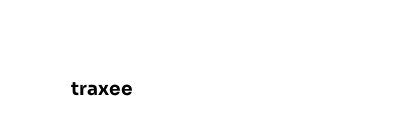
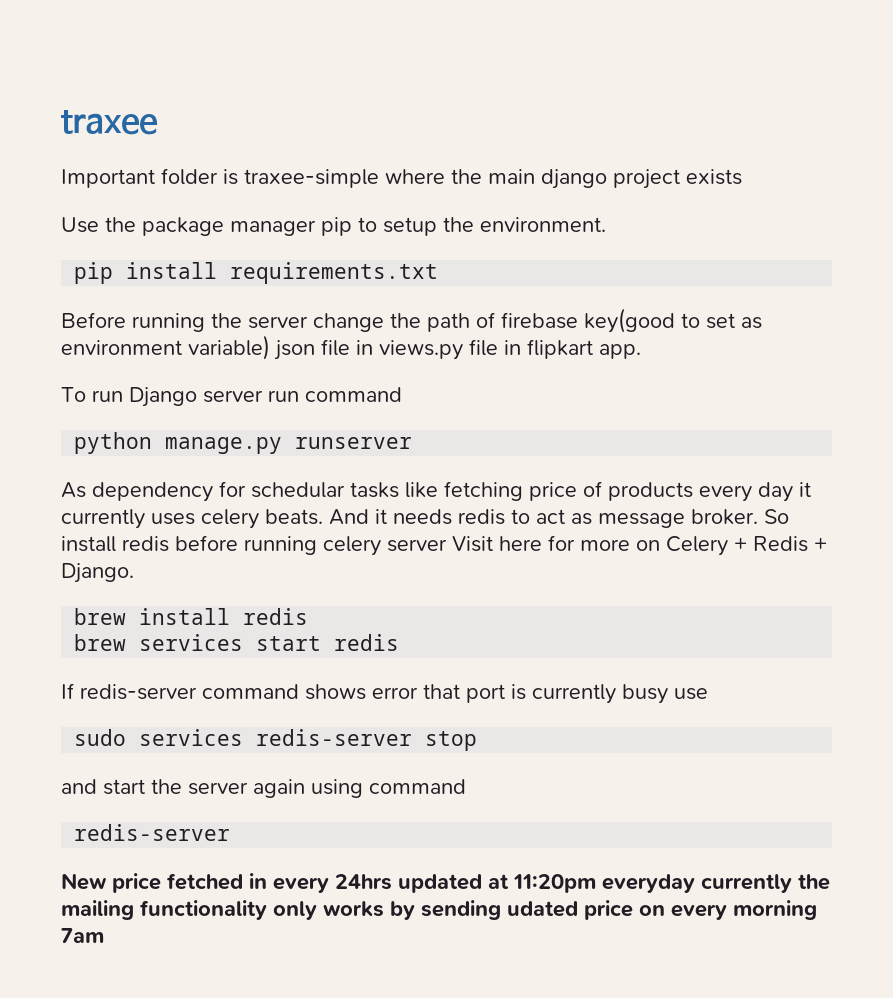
+ Important folder is traxee-simple where the main django project exists
+ Use the package manager pip to setup the environment.
+ pip install requirements.txt
+ Before running the server change the path of firebase key(good to set as environment variable) json file in views.py file in flipkart app.
+ To run Django server run command
+ python manage.py runserver
+ As dependency for schedular tasks like fetching price of products every day it currently uses celery beats. And it needs redis to act as message broker. So install redis before running celery server Visit here for more on Celery + Redis + Django.
+ brew install redis
+ brew services start redis
+ If redis-server command shows error that port is currently busy use
+ sudo services redis-server stop
+ and start the server again using command
+ redis-server
+ New price fetched in every 24hrs updated at 11:20pm everyday currently the mailing functionality only works by sending udated price on every morning 7am

